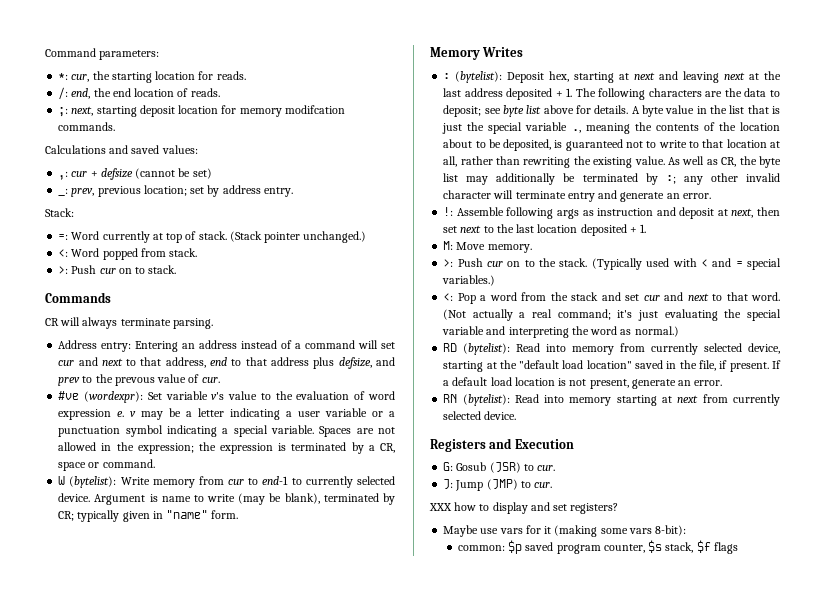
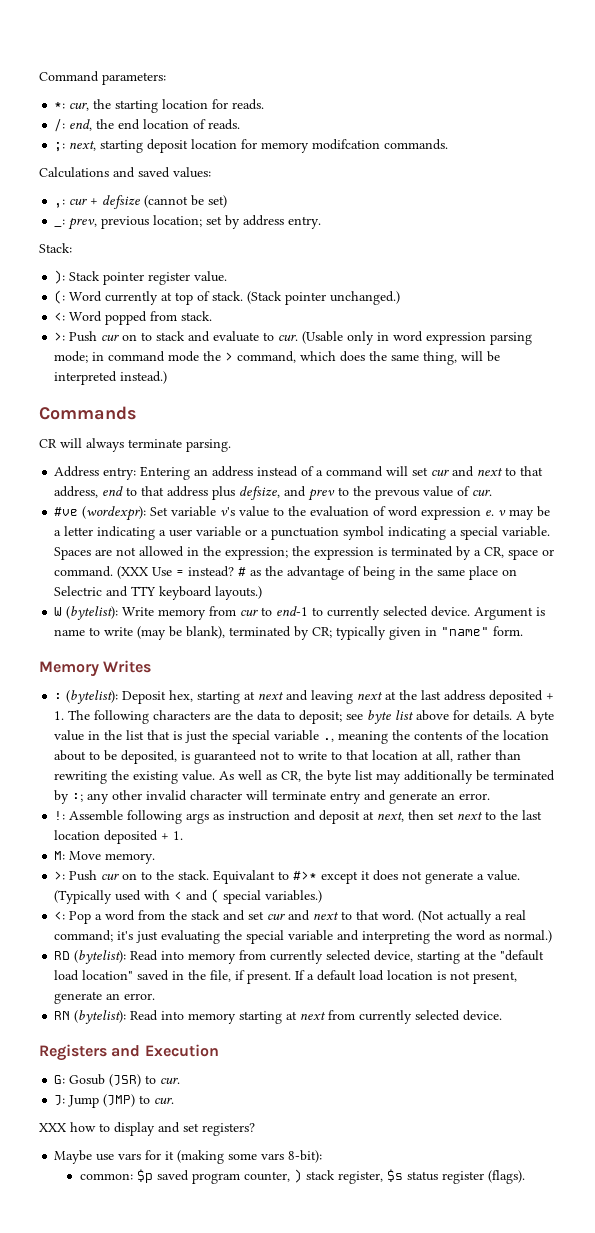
- =: Word currently at top of stack.
+ ): Stack pointer register value.
+ (: Word currently at top of stack.
- >: Push cur on to stack.
+ >: Push cur on to stack and evaluate to cur. (Usable only in word expression parsing mode; in command mode the > command, which does the same thing, will be interpreted instead.)
+ (XXX Use = instead? # as the advantage of being in the same place on Selectric and TTY keyboard layouts.)
+ Equivalant to #>* except it does not generate a value.
- (Typically used with < and = special variables.)
+ (Typically used with < and ( special variables.)
- common: $p saved program counter, $s stack, $f flags
+ common: $p saved program counter, ) stack register, $s status register (flags).

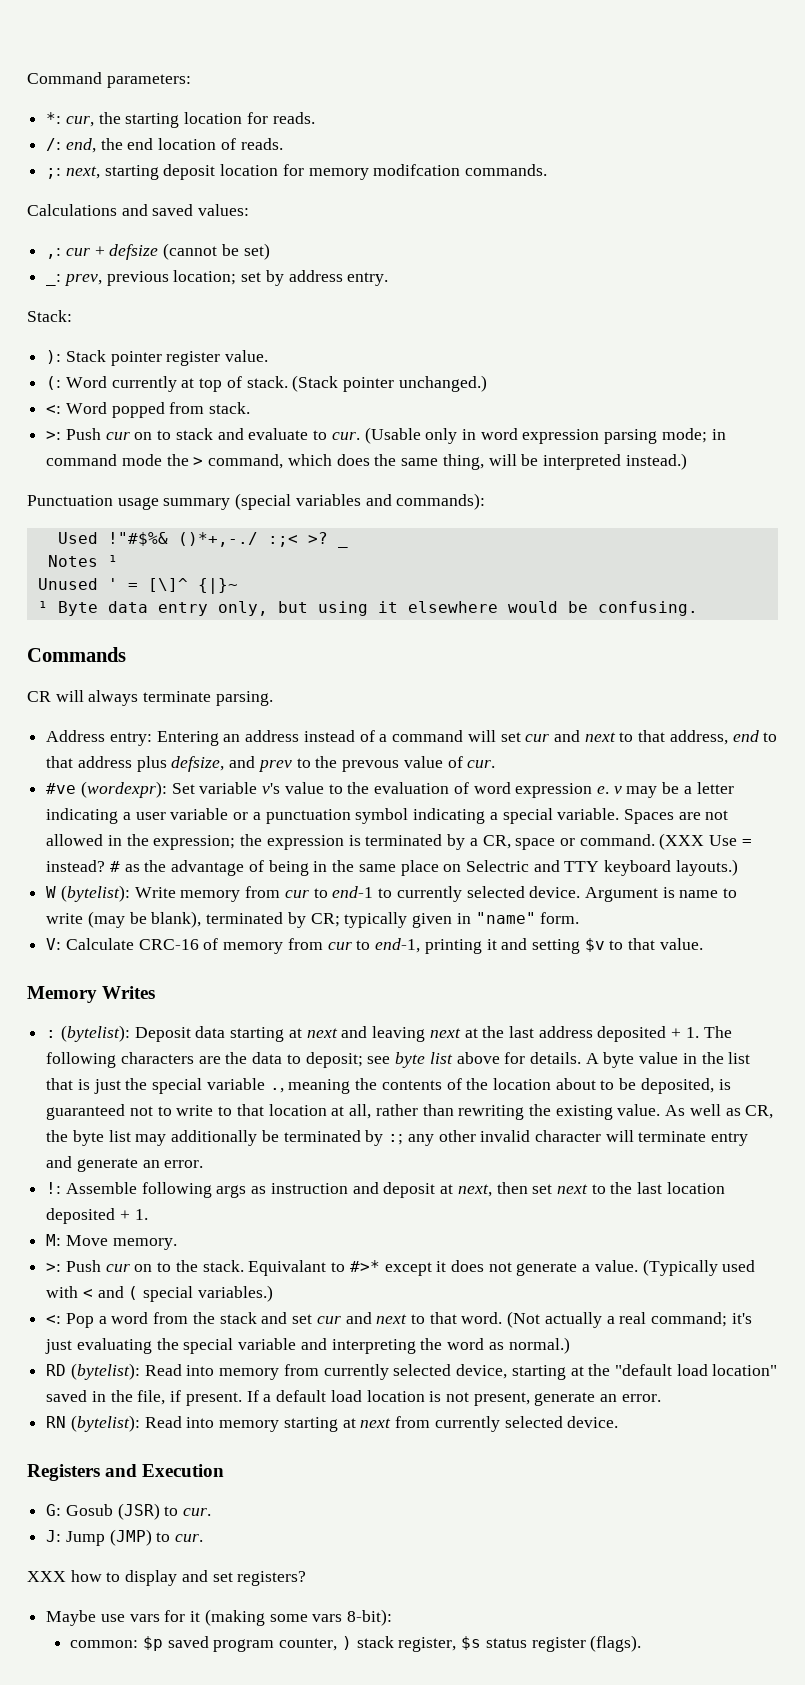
+ Punctuation usage summary (special variables and commands):
+ Used !"#$%& ()*+,-./ :;< >? _
+ Notes ¹
+ Unused ' = [\]^ {|}~
+ ¹ Byte data entry only, but using it elsewhere would be confusing.
+ V: Calculate CRC-16 of memory from cur to end-1, printing it and setting $v to that value.
- : (bytelist): Deposit hex, starting at next and leaving next at the last address deposited + 1. The following characters are the data to deposit; see byte list above for details.
+ : (bytelist): Deposit data starting at next and leaving next at the last address deposited + 1. The following characters are the data to deposit; see byte list above for details.

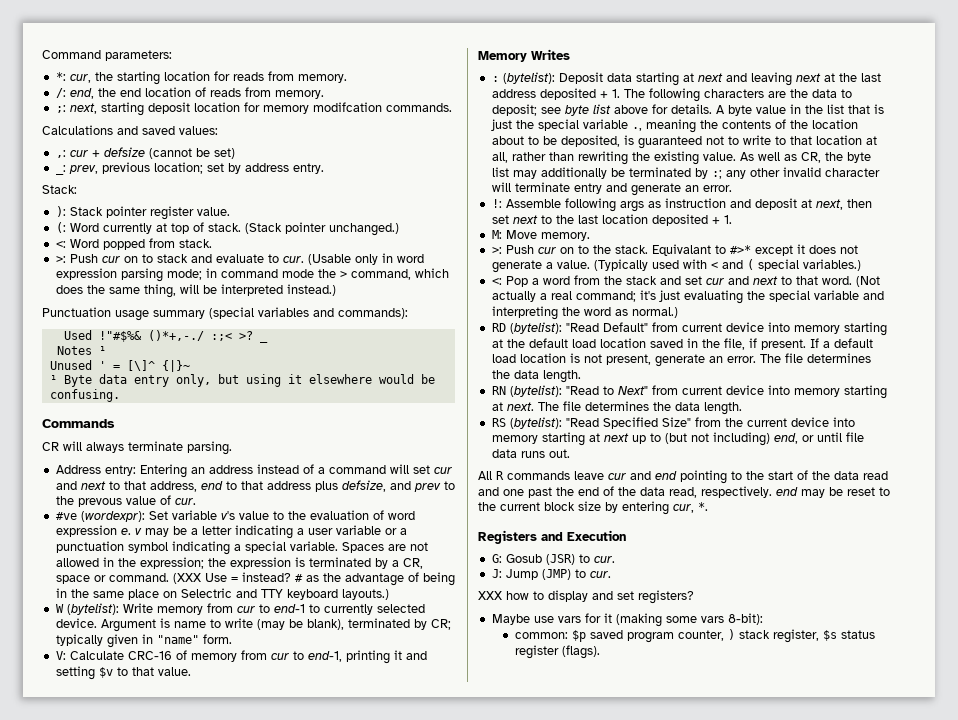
- *: cur, the starting location for reads.
+ *: cur, the starting location for reads from memory.
- /: end, the end location of reads.
+ /: end, the end location of reads from memory.
- RD (bytelist): Read into memory from currently selected device, starting at the "default load location" saved in the file, if present.
+ RD (bytelist): "Read Default" from current device into memory starting at the default load location saved in the file, if present.
- If a default load location is not present, generate an error.
- RN (bytelist): Read into memory starting at next from currently selected device.
+ If a default load location is not present, generate an error. The file determines the data length.
+ RN (bytelist): "Read to Next" from current device into memory starting at next. The file determines the data length.
+ RS (bytelist): "Read Specified Size" from the current device into memory starting at next up to (but not including) end, or until file data runs out.
+ All R commands leave cur and end pointing to the start of the data read and one past the end of the data read, respectively. end may be reset to the current block size by entering cur, *.

